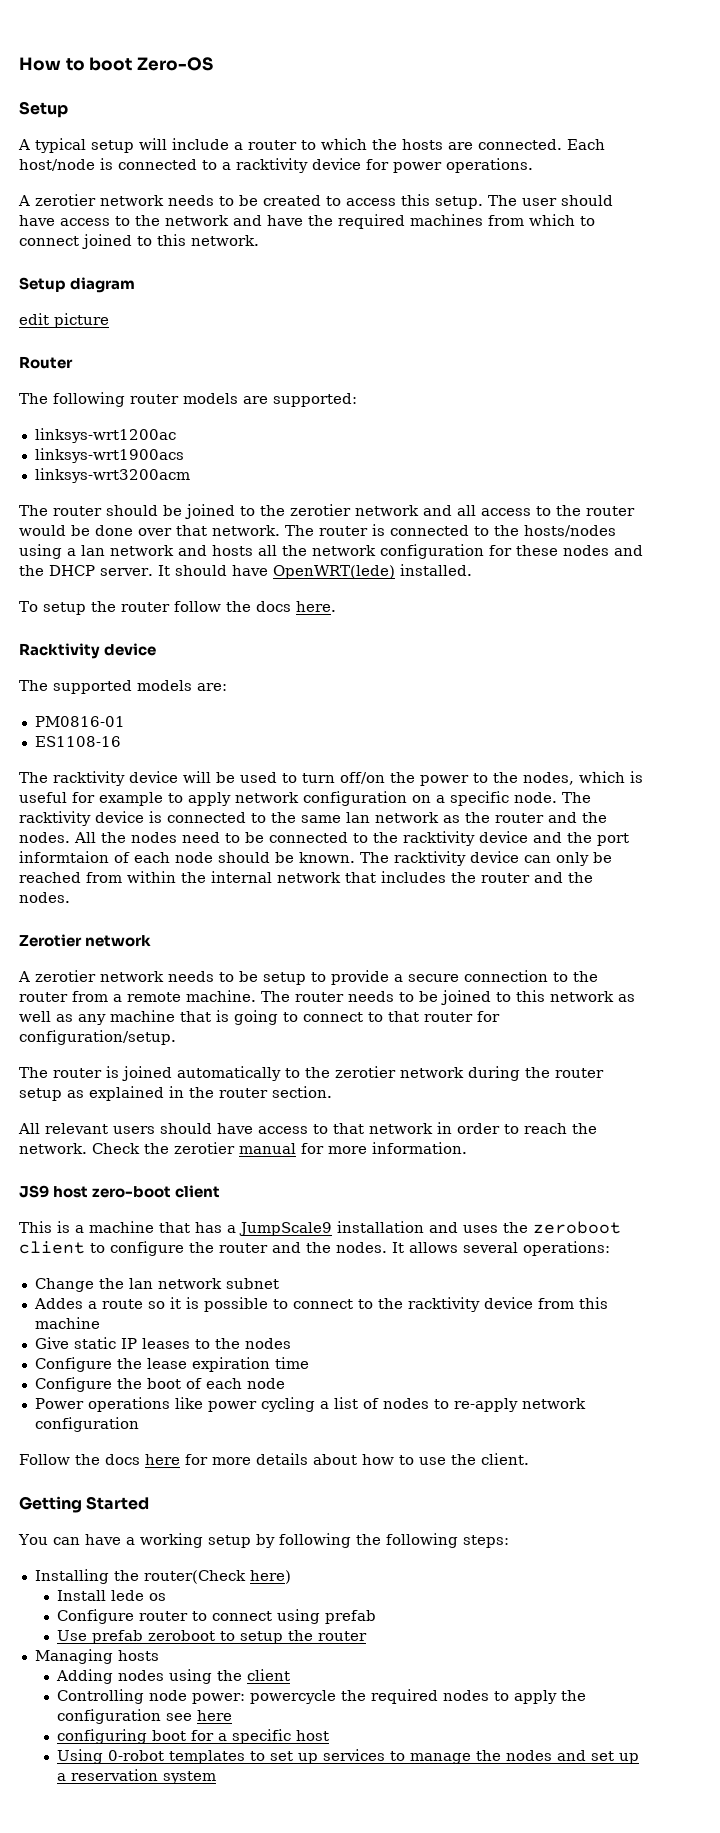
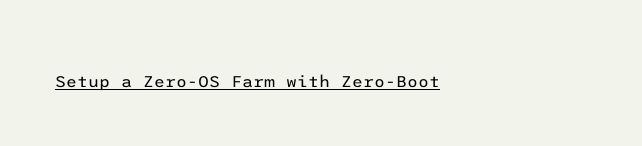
- How to boot Zero-OS
- Setup
- A typical setup will include a router to which the hosts are connected. Each host/node is connected to a racktivity device for power operations.
- A zerotier network needs to be created to access this setup. The user should have access to the network and have the required machines from which to connect joined to this network.
- Setup diagram
- edit picture
- Router
- The following router models are supported:
- linksys-wrt1200ac
- linksys-wrt1900acs
- linksys-wrt3200acm
- The router should be joined to the zerotier network and all access to the router would be done over that network. The router is connected to the hosts/nodes using a lan network and hosts all the network configuration for these nodes and the DHCP server. It should have OpenWRT(lede) installed.
- To setup the router follow the docs here.
- Racktivity device
- The supported models are:
- PM0816-01
- ES1108-16
- The racktivity device will be used to turn off/on the power to the nodes, which is useful for example to apply network configuration on a specific node. The racktivity device is connected to the same lan network as the router and the nodes. All the nodes need to be connected to the racktivity device and the port informtaion of each node should be known. The racktivity device can only be reached from within the internal network that includes the router and the nodes.
- Zerotier network
- A zerotier network needs to be setup to provide a secure connection to the router from a remote machine. The router needs to be joined to this network as well as any machine that is going to connect to that router for configuration/setup.
- The router is joined automatically to the zerotier network during the router setup as explained in the router section.
- All relevant users should have access to that network in order to reach the network. Check the zerotier manual for more information.
- JS9 host zero-boot client
- This is a machine that has a JumpScale9 installation and uses the zeroboot client to configure the router and the nodes. It allows several operations:
- Change the lan network subnet
- Addes a route so it is possible to connect to the racktivity device from this machine
- Give static IP leases to the nodes
- Configure the lease expiration time
- Configure the boot of each node
- Power operations like power cycling a list of nodes to re-apply network configuration
- Follow the docs here for more details about how to use the client.
- Getting Started
- You can have a working setup by following the following steps:
- Installing the router(Check here)
- Install lede os
- Configure router to connect using prefab
- Use prefab zeroboot to setup the router
- Managing hosts
- Adding nodes using the client
- Controlling node power: powercycle the required nodes to apply the configuration see here
- configuring boot for a specific host
- Using 0-robot templates to set up services to manage the nodes and set up a reservation system
+ Setup a Zero-OS Farm with Zero-Boot

